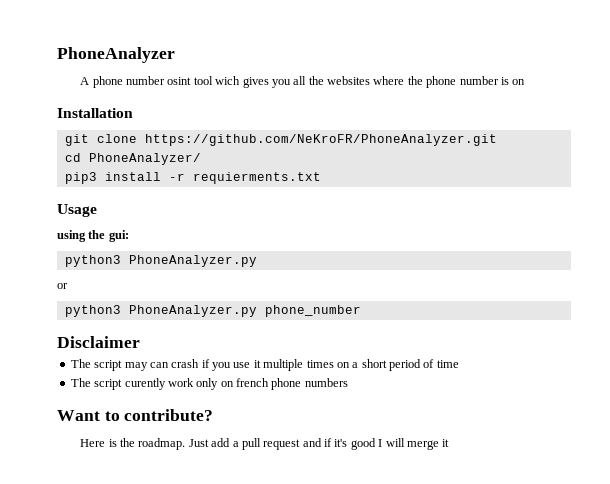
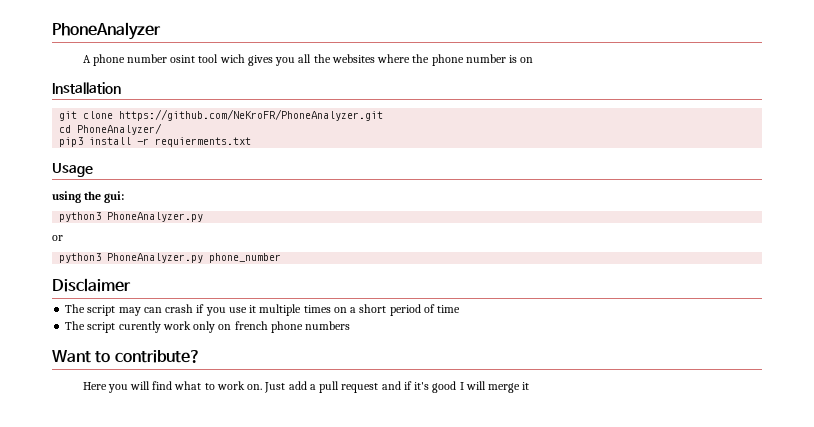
- Here is the roadmap.
+ Here you will find what to work on.

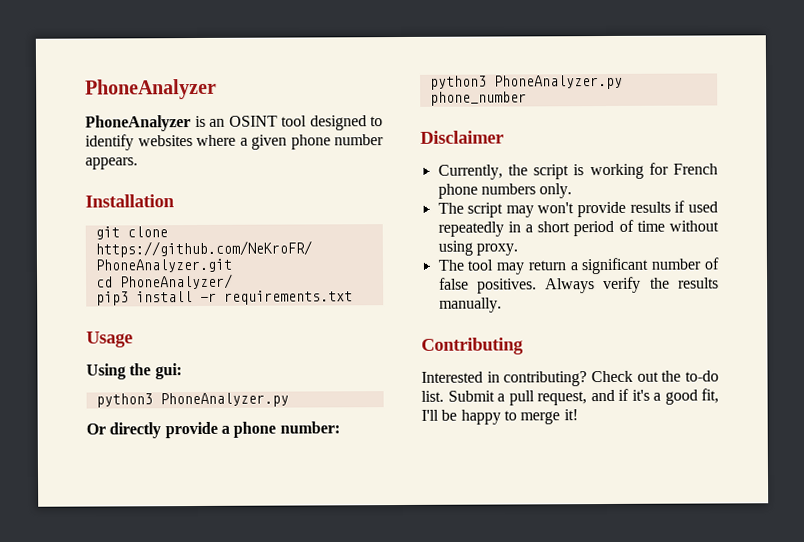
- A phone number osint tool wich gives you all the websites where the phone number is on
+ PhoneAnalyzer is an OSINT tool designed to identify websites where a given phone number appears.
- pip3 install -r requierments.txt
+ pip3 install -r requirements.txt
- using the gui:
+ Using the gui:
- or
+ Or directly provide a phone number:
  python3 PhoneAnalyzer.py phone_number
  Disclaimer
- The script may can crash if you use it multiple times on a short period of time
- The script curently work only on french phone numbers
- Want to contribute?
- Here you will find what to work on. Just add a pull request and if it's good I will merge it
+ Currently, the script is working for French phone numbers only.
+ The script may won't provide results if used repeatedly in a short period of time without using proxy.
+ The tool may return a significant number of false positives. Always verify the results manually.
+ Contributing
+ Interested in contributing? Check out the to-do list. Submit a pull request, and if it's a good fit, I'll be happy to merge it!

